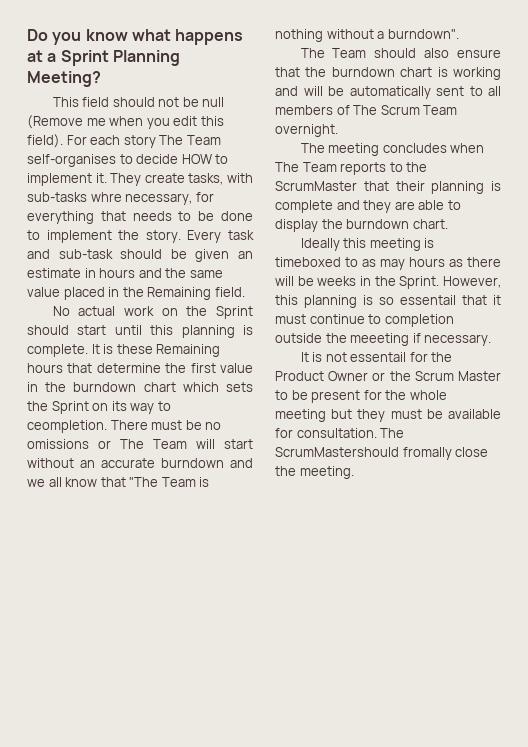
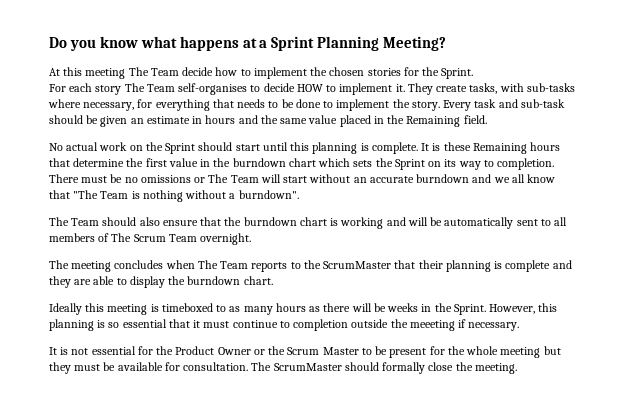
- This field should not be null (Remove me when you edit this field). For each story The Team self-organises to decide HOW to implement it.
+ At this meeting The Team decide how to implement the chosen stories for the Sprint.
+ For each story The Team self-organises to decide HOW to implement it.
- They create tasks, with sub-tasks whre necessary, for everything that needs to be done to implement the story.
+ They create tasks, with sub-tasks where necessary, for everything that needs to be done to implement the story.
- It is these Remaining hours that determine the first value in the burndown chart which sets the Sprint on its way to ceompletion.
+ It is these Remaining hours that determine the first value in the burndown chart which sets the Sprint on its way to completion.
- Ideally this meeting is timeboxed to as may hours as there will be weeks in the Sprint.
+ Ideally this meeting is timeboxed to as many hours as there will be weeks in the Sprint.
- However, this planning is so essentail that it must continue to completion outside the meeeting if necessary.
+ However, this planning is so essential that it must continue to completion outside the meeeting if necessary.
- It is not essentail for the Product Owner or the Scrum Master to be present for the whole meeting but they must be available for consultation.
+ It is not essential for the Product Owner or the Scrum Master to be present for the whole meeting but they must be available for consultation.
- The ScrumMastershould fromally close the meeting.
+ The ScrumMaster should formally close the meeting.

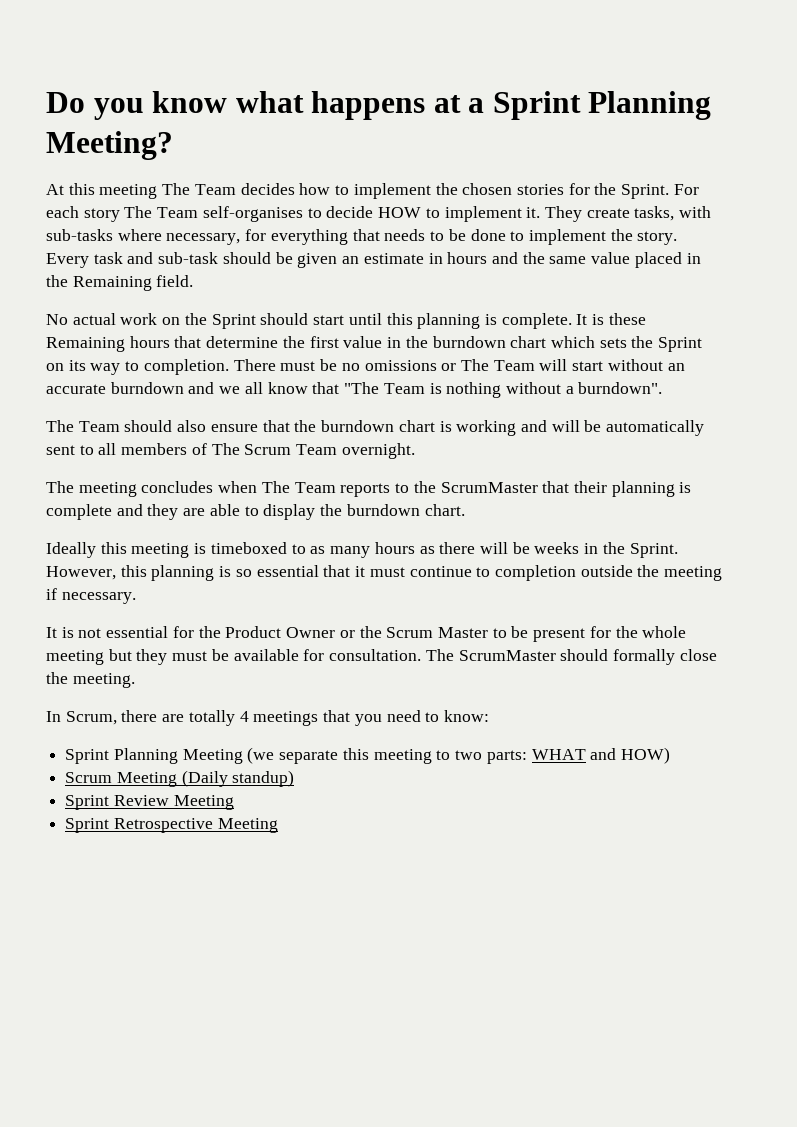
- At this meeting The Team decide how to implement the chosen stories for the Sprint.
- For each story The Team self-organises to decide HOW to implement it.
+ At this meeting The Team decides how to implement the chosen stories for the Sprint. For each story The Team self-organises to decide HOW to implement it.
- However, this planning is so essential that it must continue to completion outside the meeeting if necessary.
+ However, this planning is so essential that it must continue to completion outside the meeting if necessary.
+ In Scrum, there are totally 4 meetings that you need to know:
+ Sprint Planning Meeting (we separate this meeting to two parts: WHAT and HOW)
+ Scrum Meeting (Daily standup)
+ Sprint Review Meeting
+ Sprint Retrospective Meeting

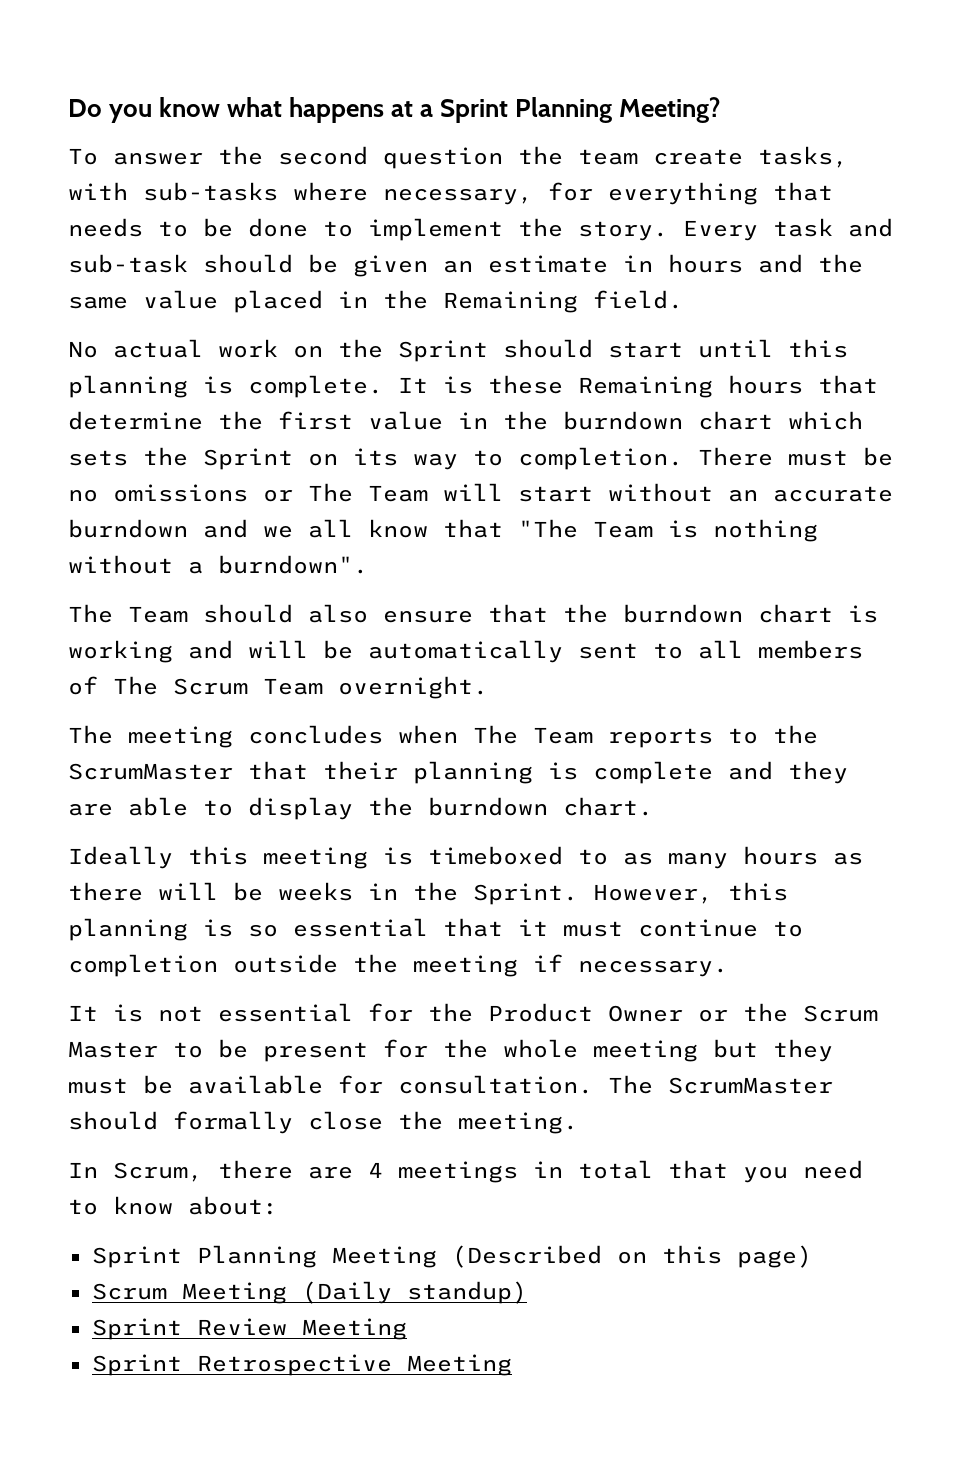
- At this meeting The Team decides how to implement the chosen stories for the Sprint. For each story The Team self-organises to decide HOW to implement it. They create tasks, with sub-tasks where necessary, for everything that needs to be done to implement the story.
+ To answer the second question the team create tasks, with sub-tasks where necessary, for everything that needs to be done to implement the story.
- In Scrum, there are totally 4 meetings that you need to know:
+ In Scrum, there are 4 meetings in total that you need to know about:
- Sprint Planning Meeting (we separate this meeting to two parts: WHAT and HOW)
+ Sprint Planning Meeting (Described on this page)

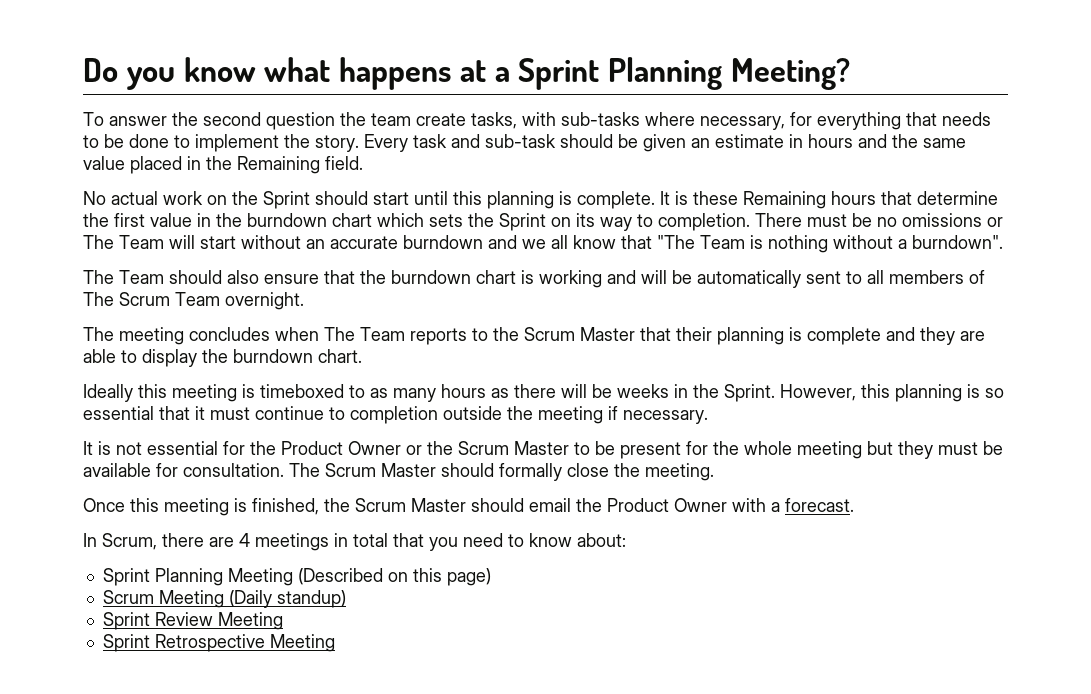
- The meeting concludes when The Team reports to the ScrumMaster that their planning is complete and they are able to display the burndown chart.
+ The meeting concludes when The Team reports to the Scrum Master that their planning is complete and they are able to display the burndown chart.
- The ScrumMaster should formally close the meeting.
+ The Scrum Master should formally close the meeting.
+ Once this meeting is finished, the Scrum Master should email the Product Owner with a forecast.

